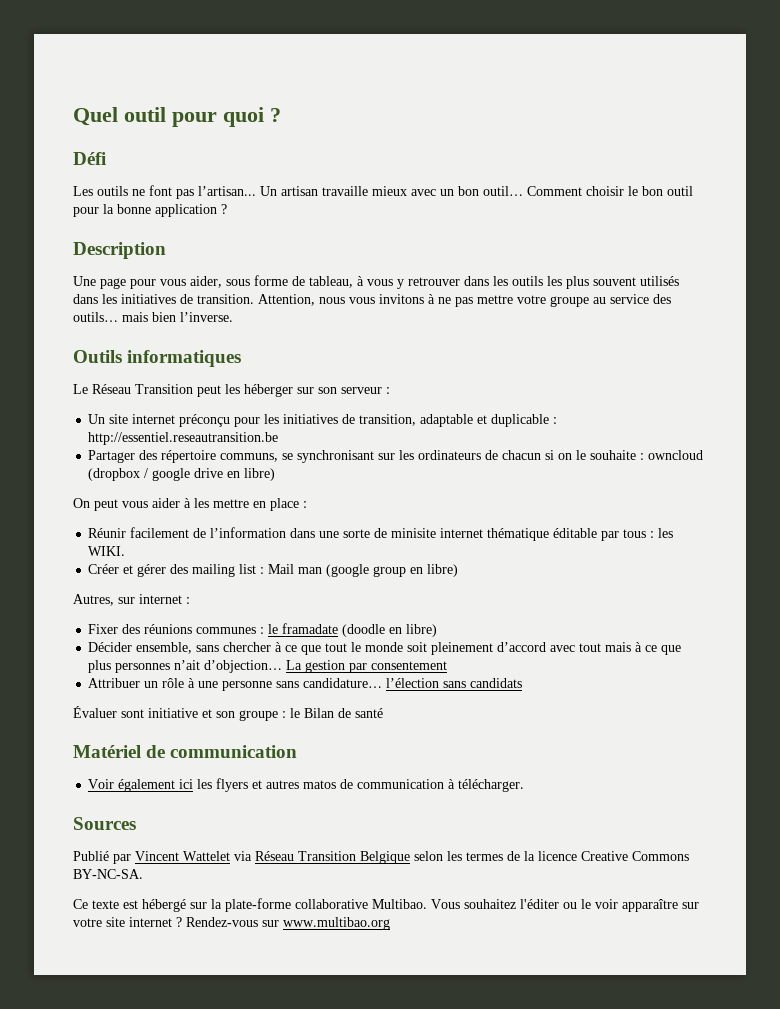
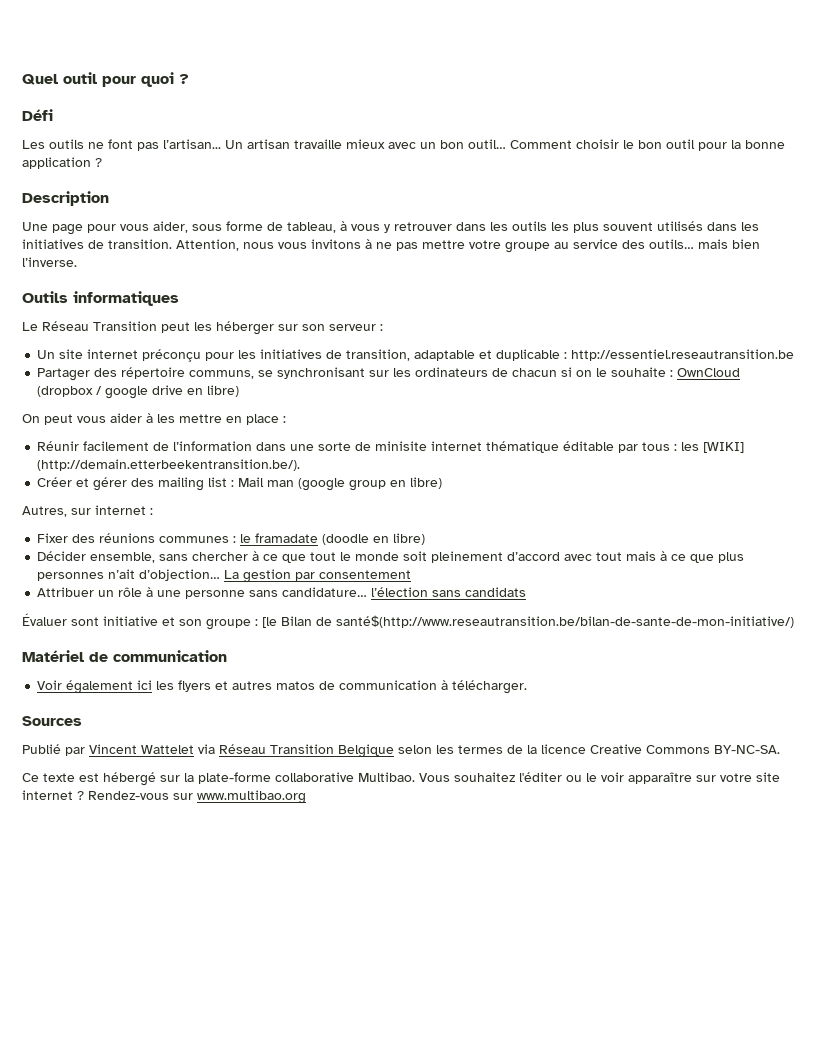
- Partager des répertoire communs, se synchronisant sur les ordinateurs de chacun si on le souhaite : owncloud (dropbox / google drive en libre)
+ Partager des répertoire communs, se synchronisant sur les ordinateurs de chacun si on le souhaite : OwnCloud (dropbox / google drive en libre)
- Réunir facilement de l’information dans une sorte de minisite internet thématique éditable par tous : les WIKI.
+ Réunir facilement de l’information dans une sorte de minisite internet thématique éditable par tous : les [WIKI] (http://demain.etterbeekentransition.be/).
- Évaluer sont initiative et son groupe : le Bilan de santé
+ Évaluer sont initiative et son groupe : [le Bilan de santé$(http://www.reseautransition.be/bilan-de-sante-de-mon-initiative/)

